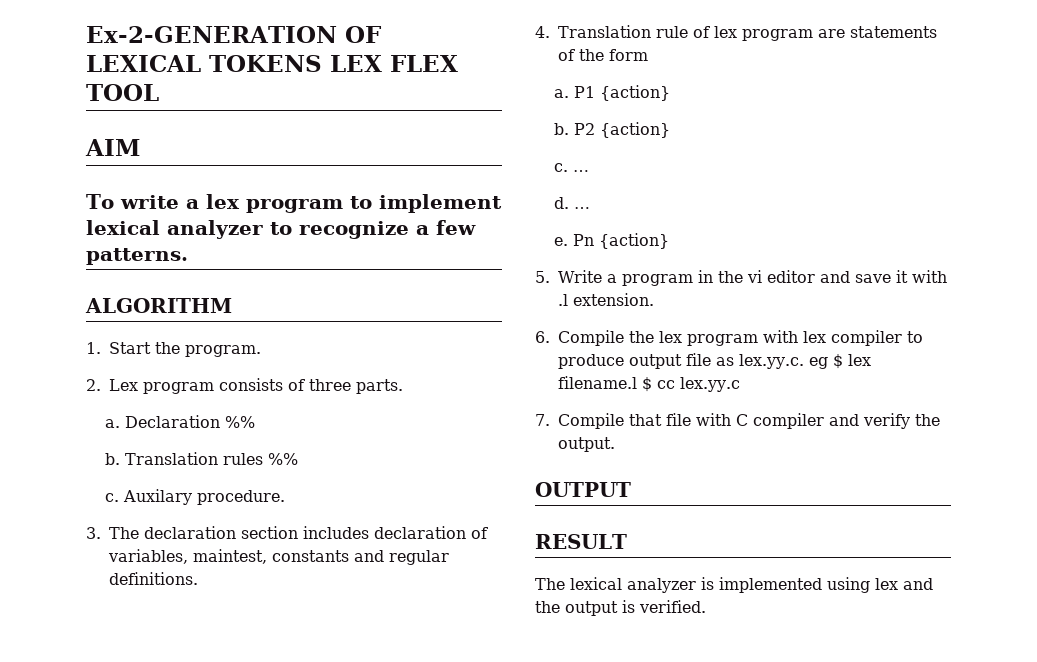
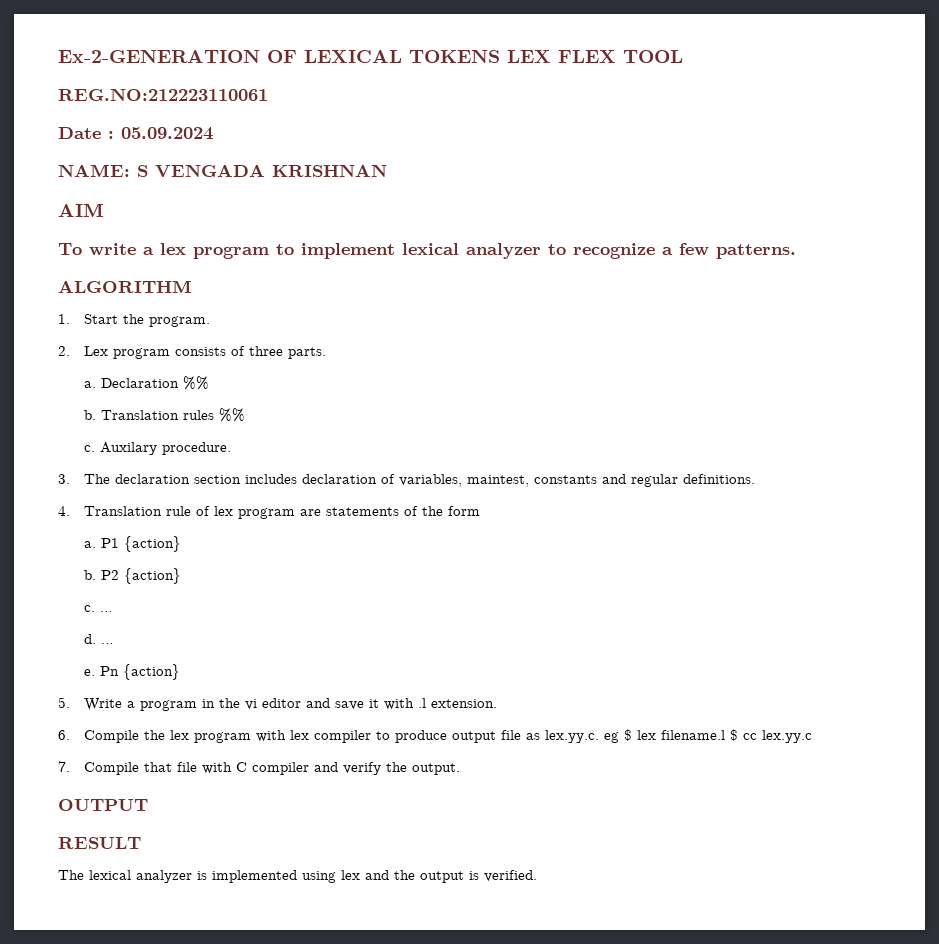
+ REG.NO:212223110061
+ Date : 05.09.2024
+ NAME: S VENGADA KRISHNAN

